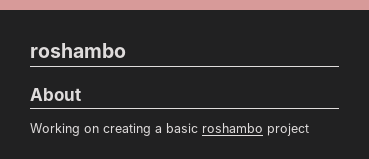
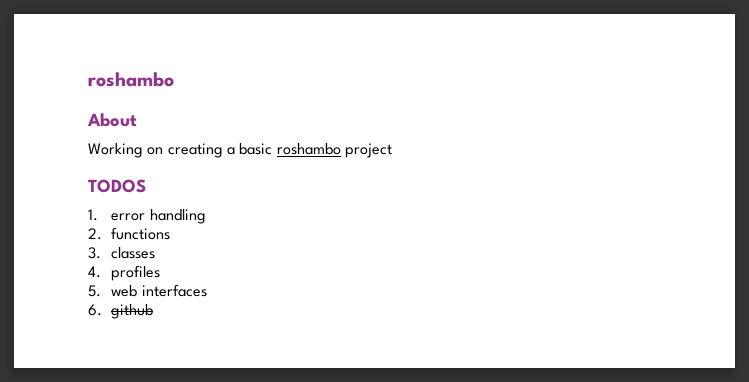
+ TODOS
+ 1. error handling
+ 2. functions
+ 3. classes
+ 4. profiles
+ 5. web interfaces
+ 6. github

